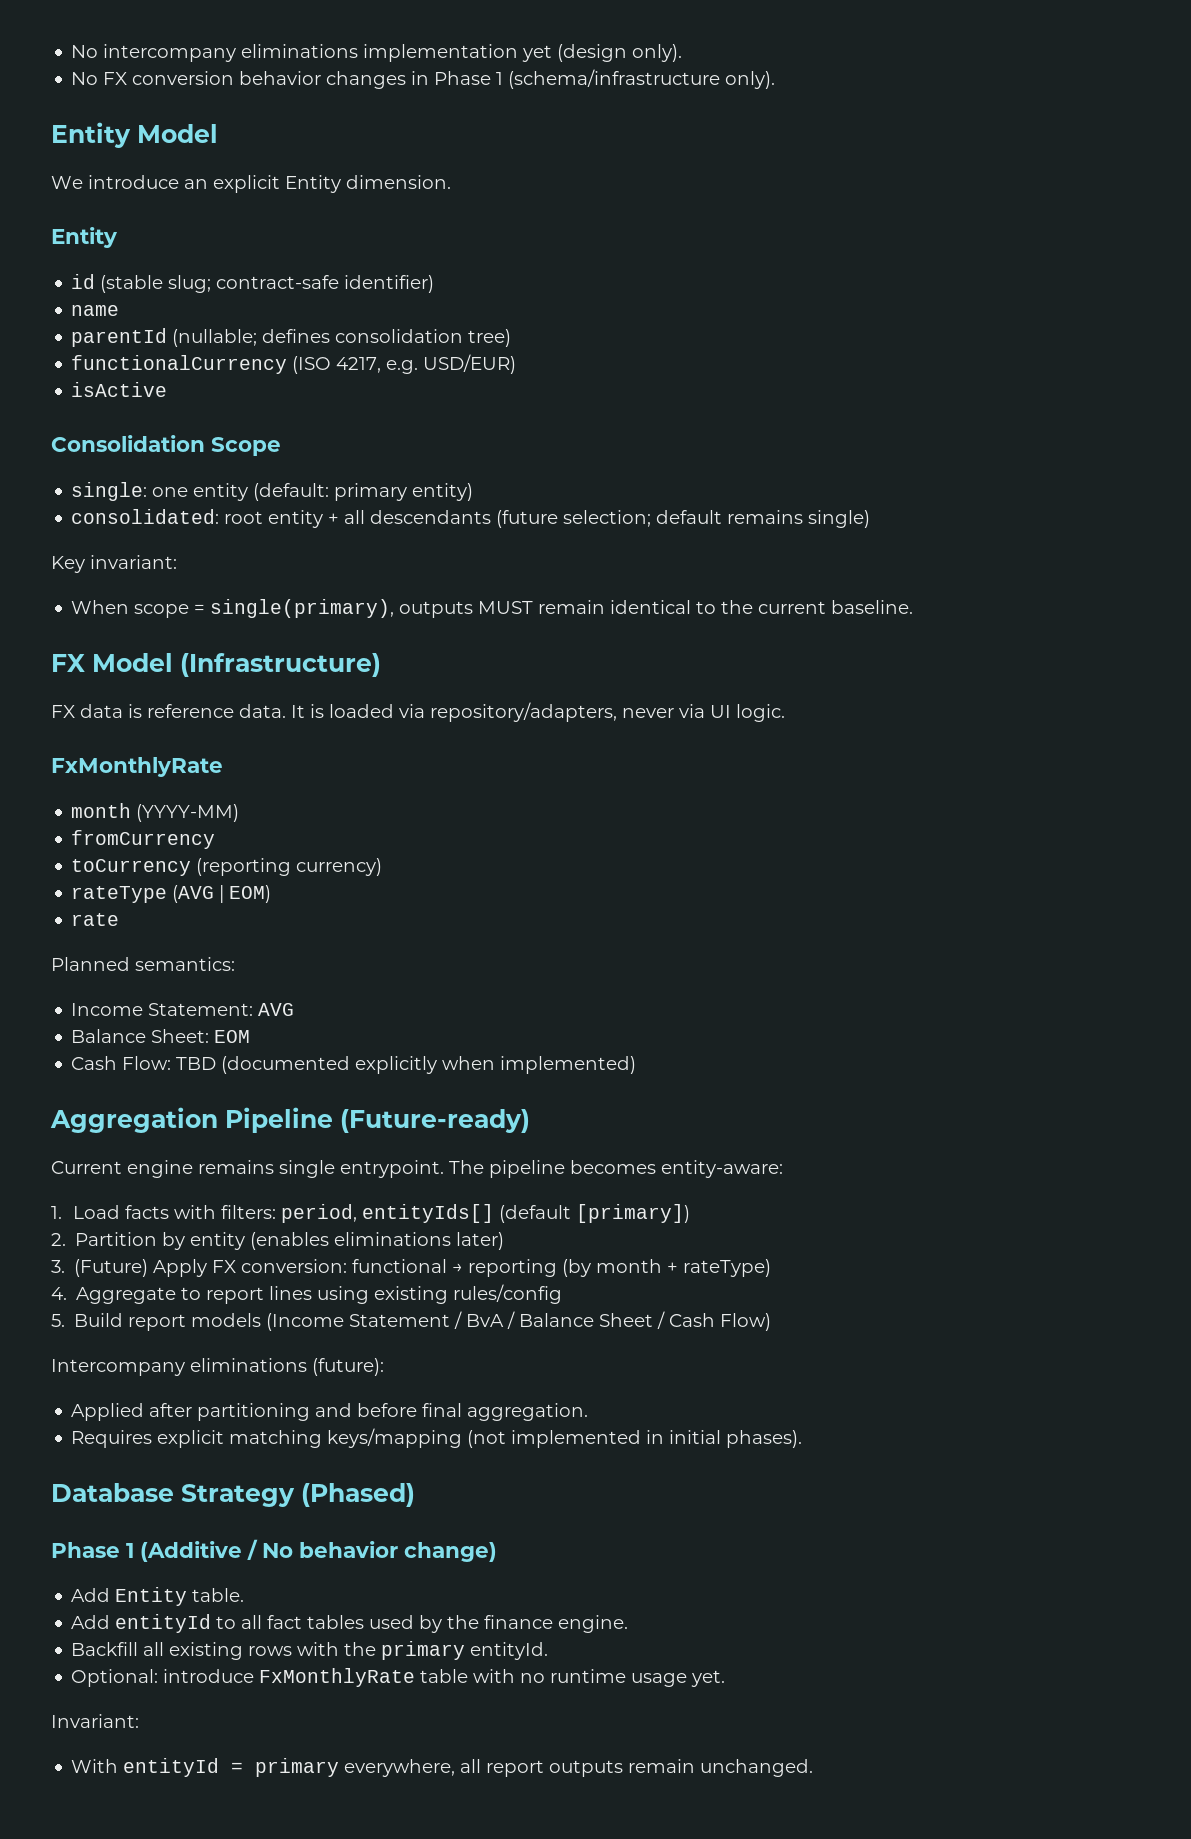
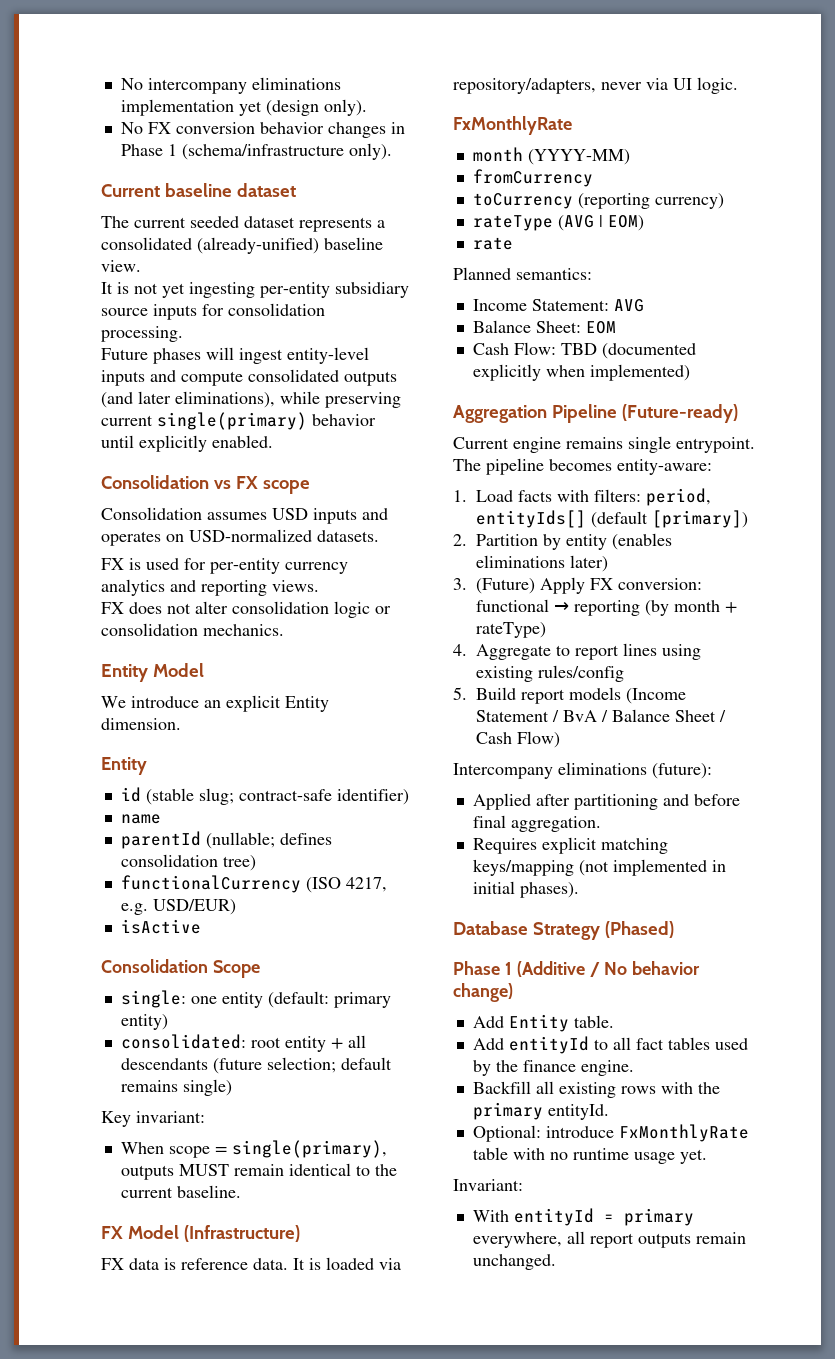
+ Current baseline dataset
+ The current seeded dataset represents a consolidated (already-unified) baseline view.
+ It is not yet ingesting per-entity subsidiary source inputs for consolidation processing.
+ Future phases will ingest entity-level inputs and compute consolidated outputs (and later eliminations), while preserving current single(primary) behavior until explicitly enabled.
+ Consolidation vs FX scope
+ Consolidation assumes USD inputs and operates on USD-normalized datasets.
+ FX is used for per-entity currency analytics and reporting views.
+ FX does not alter consolidation logic or consolidation mechanics.

